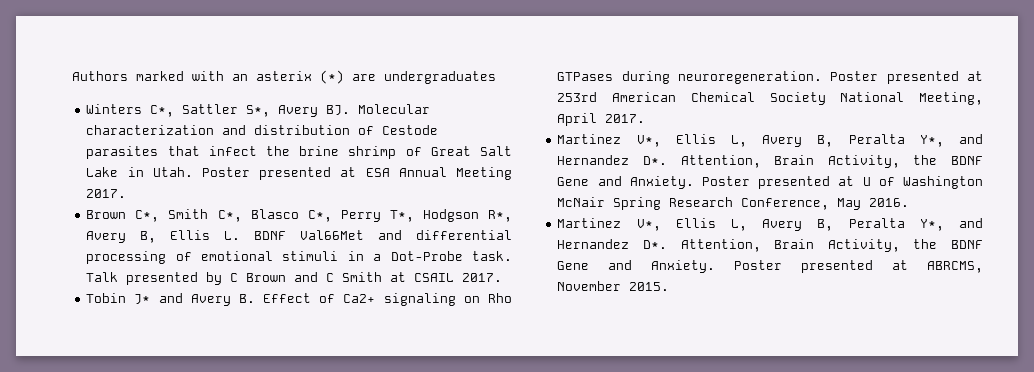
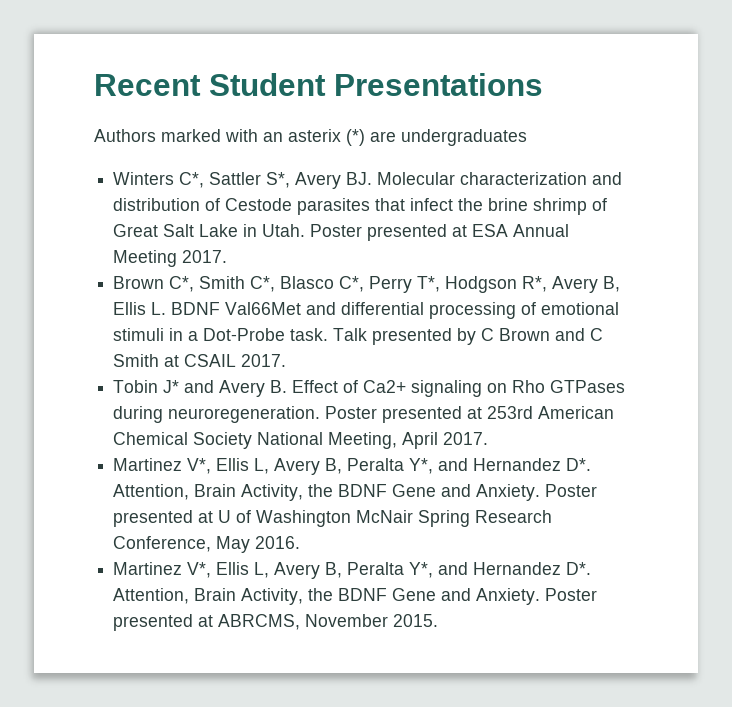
+ Recent Student Presentations

